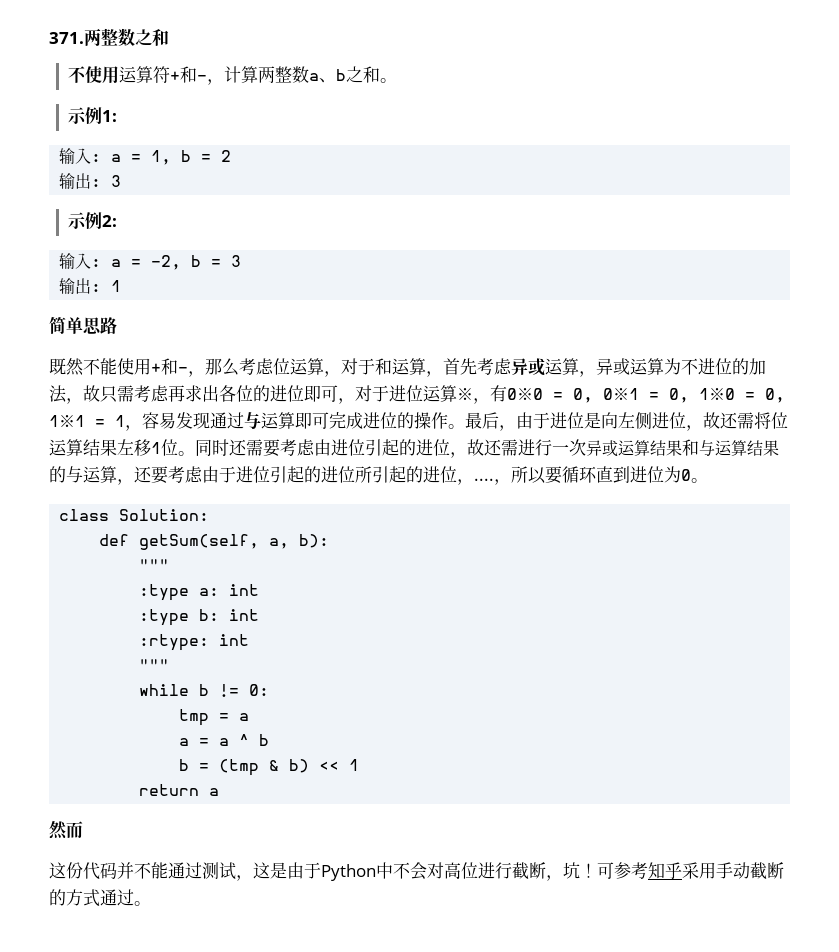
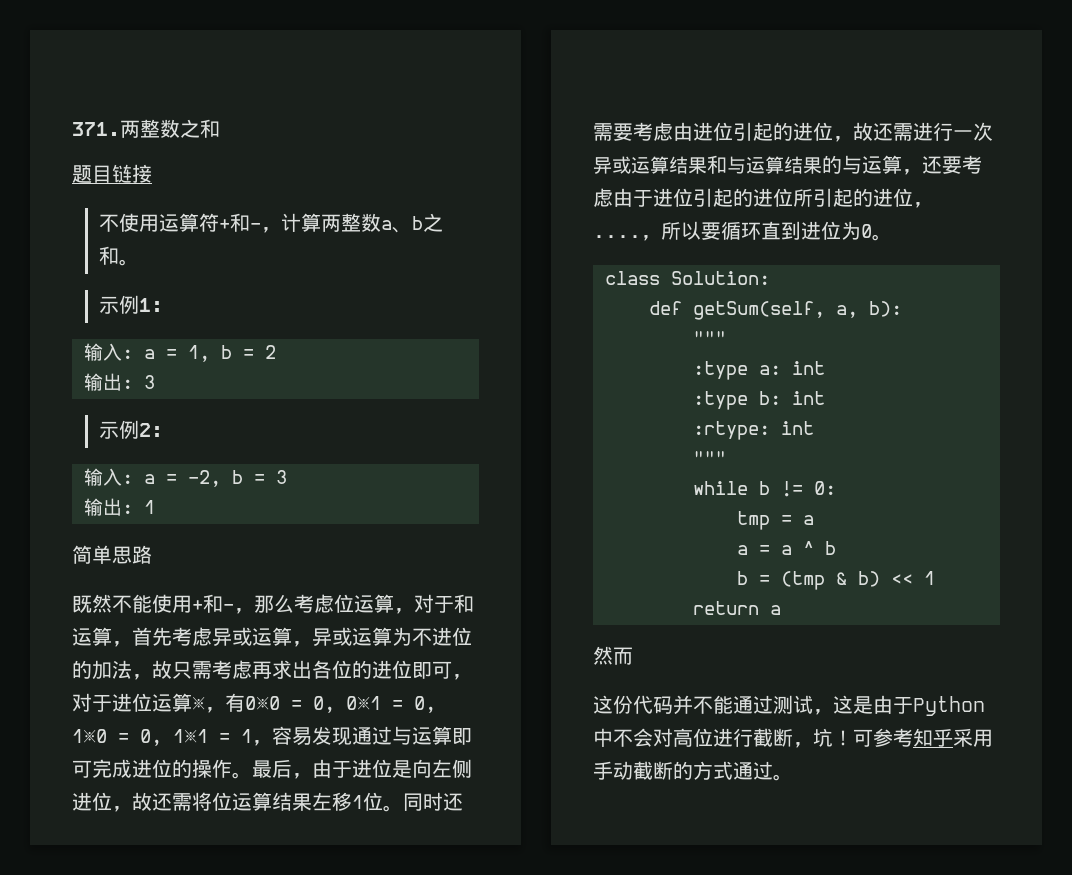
+ 题目链接

